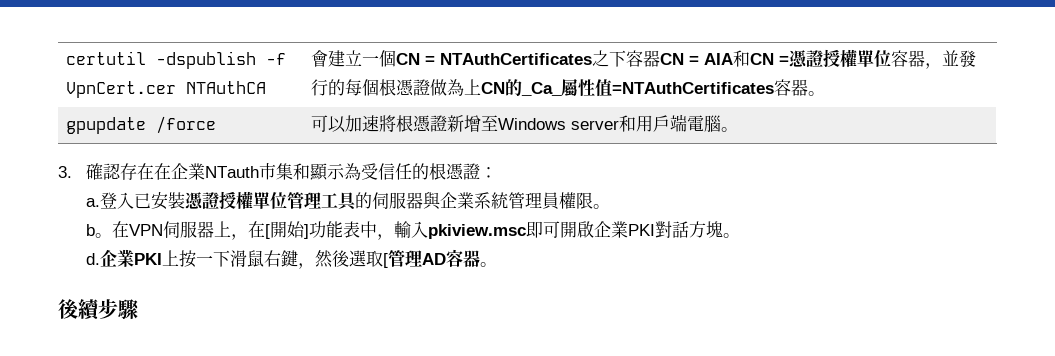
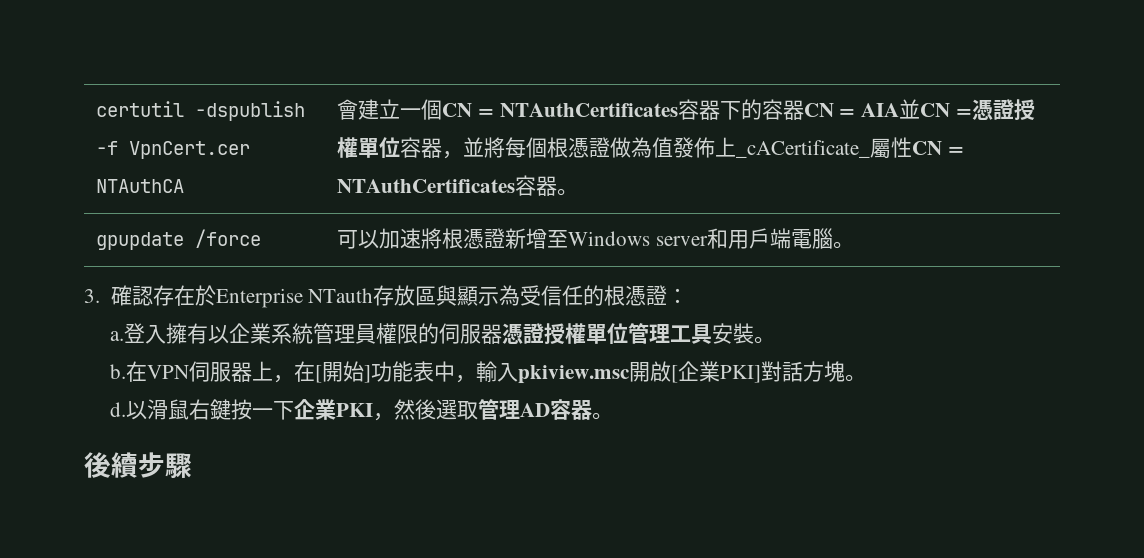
- certutil -dspublish -f VpnCert.cer NTAuthCA | 會建立一個CN = NTAuthCertificates之下容器CN = AIA和CN =憑證授權單位容器，並發行的每個根憑證做為上CN的_Ca_屬性值=NTAuthCertificates容器。
+ certutil -dspublish -f VpnCert.cer NTAuthCA | 會建立一個CN = NTAuthCertificates容器下的容器CN = AIA並CN =憑證授權單位容器，並將每個根憑證做為值發佈上_cACertificate_屬性CN = NTAuthCertificates容器。
- 3.確認存在在企業NTauth市集和顯示為受信任的根憑證：
+ 3.確認存在於Enterprise NTauth存放區與顯示為受信任的根憑證：
- 登入已安裝憑證授權單位管理工具的伺服器與企業系統管理員權限。
- b。
+ 登入擁有以企業系統管理員權限的伺服器憑證授權單位管理工具安裝。
+ b.
- 在VPN伺服器上，在[開始]功能表中，輸入pkiview.msc即可開啟企業PKI對話方塊。
+ 在VPN伺服器上，在[開始]功能表中，輸入pkiview.msc開啟[企業PKI]對話方塊。
- 企業PKI上按一下滑鼠右鍵，然後選取[管理AD容器。
+ 以滑鼠右鍵按一下企業PKI，然後選取管理AD容器。

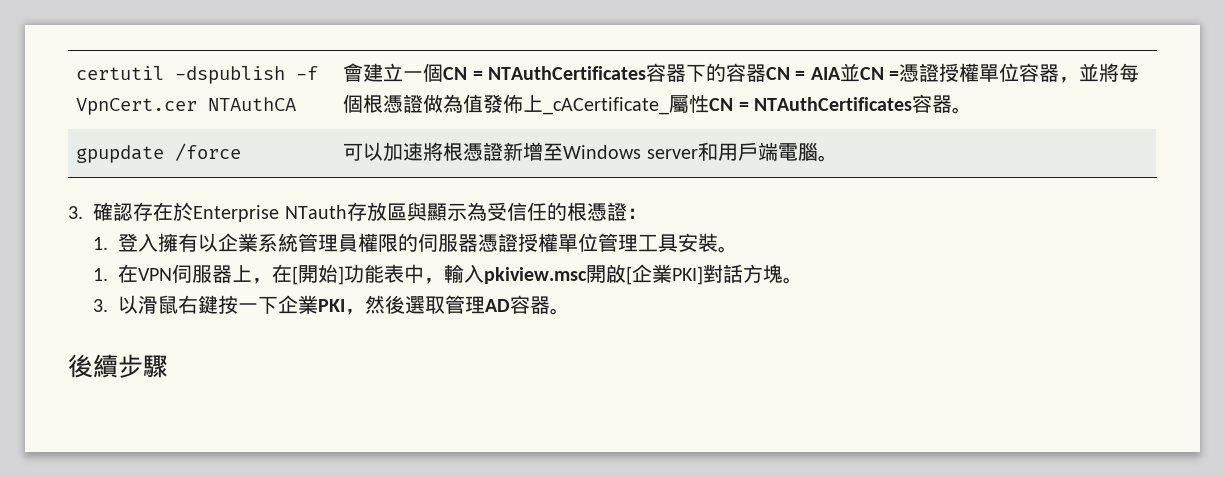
- a.登入擁有以企業系統管理員權限的伺服器憑證授權單位管理工具安裝。
+ 1.登入擁有以企業系統管理員權限的伺服器憑證授權單位管理工具安裝。
- b.在VPN伺服器上，在[開始]功能表中，輸入pkiview.msc開啟[企業PKI]對話方塊。
+ 1.在VPN伺服器上，在[開始]功能表中，輸入pkiview.msc開啟[企業PKI]對話方塊。
- d.以滑鼠右鍵按一下企業PKI，然後選取管理AD容器。
+ 3.以滑鼠右鍵按一下企業PKI，然後選取管理AD容器。

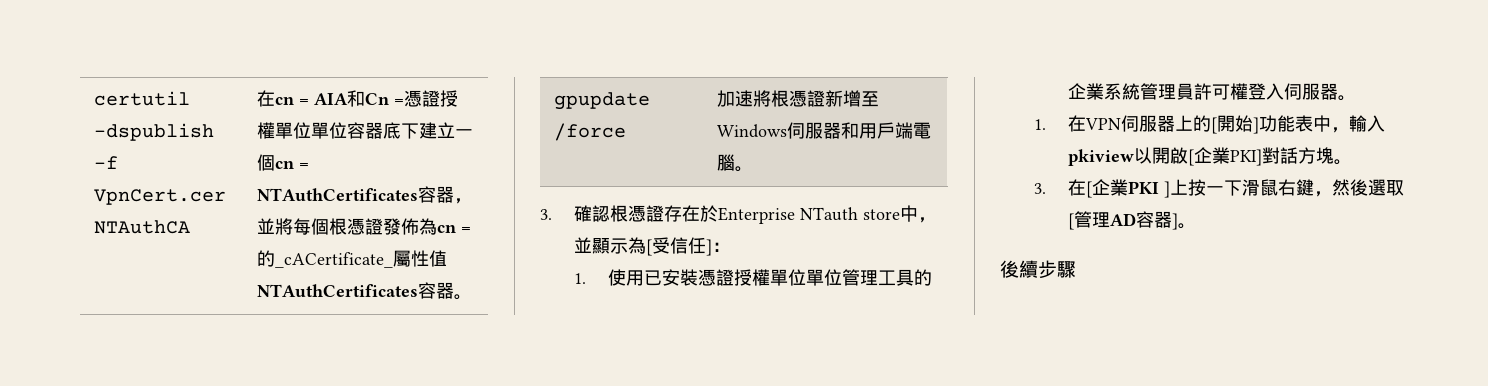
- certutil -dspublish -f VpnCert.cer NTAuthCA | 會建立一個CN = NTAuthCertificates容器下的容器CN = AIA並CN =憑證授權單位容器，並將每個根憑證做為值發佈上_cACertificate_屬性CN = NTAuthCertificates容器。
+ certutil -dspublish -f VpnCert.cer NTAuthCA | 在cn = AIA和Cn =憑證授權單位單位容器底下建立一個cn = NTAuthCertificates容器，並將每個根憑證發佈為cn =的_cACertificate_屬性值NTAuthCertificates容器。
- gpupdate /force | 可以加速將根憑證新增至Windows server和用戶端電腦。
+ gpupdate /force | 加速將根憑證新增至Windows伺服器和用戶端電腦。
- 3.確認存在於Enterprise NTauth存放區與顯示為受信任的根憑證：
- 1.登入擁有以企業系統管理員權限的伺服器憑證授權單位管理工具安裝。
+ 3.確認根憑證存在於Enterprise NTauth store中，並顯示為[受信任]：
+ 1.使用已安裝憑證授權單位單位管理工具的企業系統管理員許可權登入伺服器。
- 1.在VPN伺服器上，在[開始]功能表中，輸入pkiview.msc開啟[企業PKI]對話方塊。
+ 1.在VPN伺服器上的[開始]功能表中，輸入pkiview以開啟[企業PKI]對話方塊。
- 3.以滑鼠右鍵按一下企業PKI，然後選取管理AD容器。
+ 3.在[企業PKI ]上按一下滑鼠右鍵，然後選取[管理AD容器]。

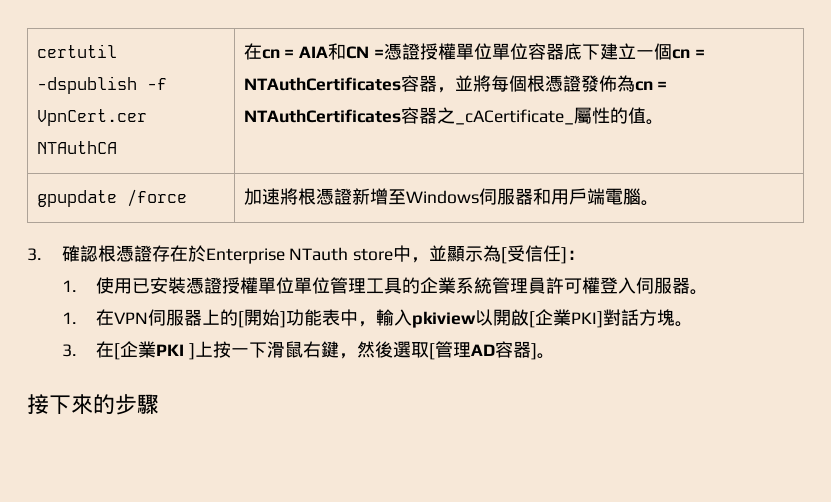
- certutil -dspublish -f VpnCert.cer NTAuthCA | 在cn = AIA和Cn =憑證授權單位單位容器底下建立一個cn = NTAuthCertificates容器，並將每個根憑證發佈為cn =的_cACertificate_屬性值NTAuthCertificates容器。
+ certutil -dspublish -f VpnCert.cer NTAuthCA | 在cn = AIA和CN =憑證授權單位單位容器底下建立一個cn = NTAuthCertificates容器，並將每個根憑證發佈為cn = NTAuthCertificates容器之_cACertificate_屬性的值。
- 後續步驟
+ 接下來的步驟

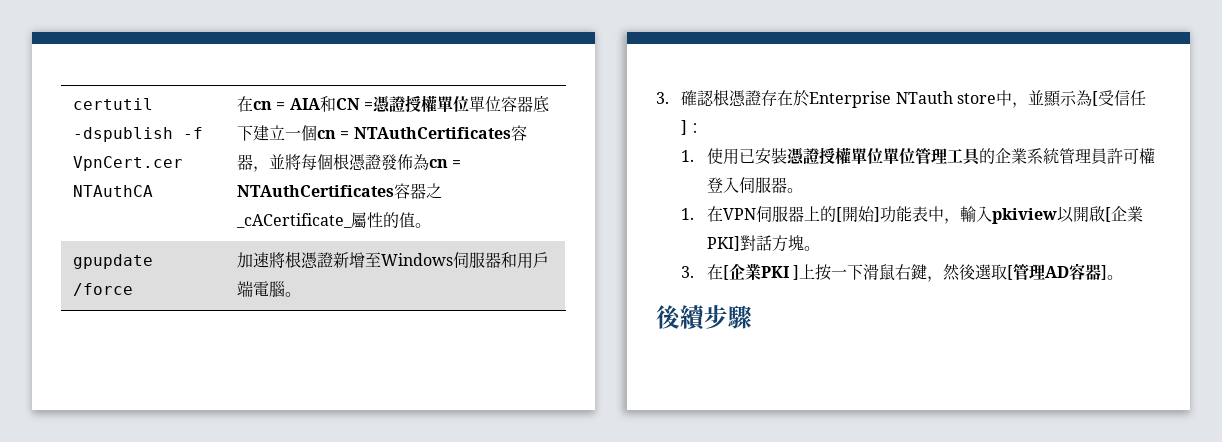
- 接下來的步驟
+ 後續步驟

